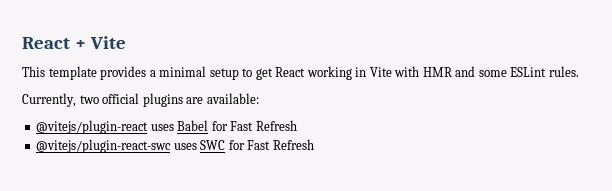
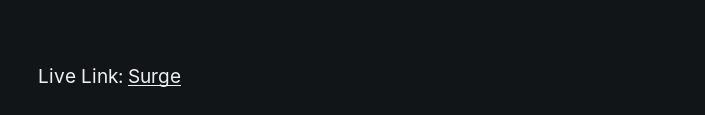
- React + Vite
- This template provides a minimal setup to get React working in Vite with HMR and some ESLint rules.
- Currently, two official plugins are available:
- @vitejs/plugin-react uses Babel for Fast Refresh
- @vitejs/plugin-react-swc uses SWC for Fast Refresh
+ Live Link: Surge

